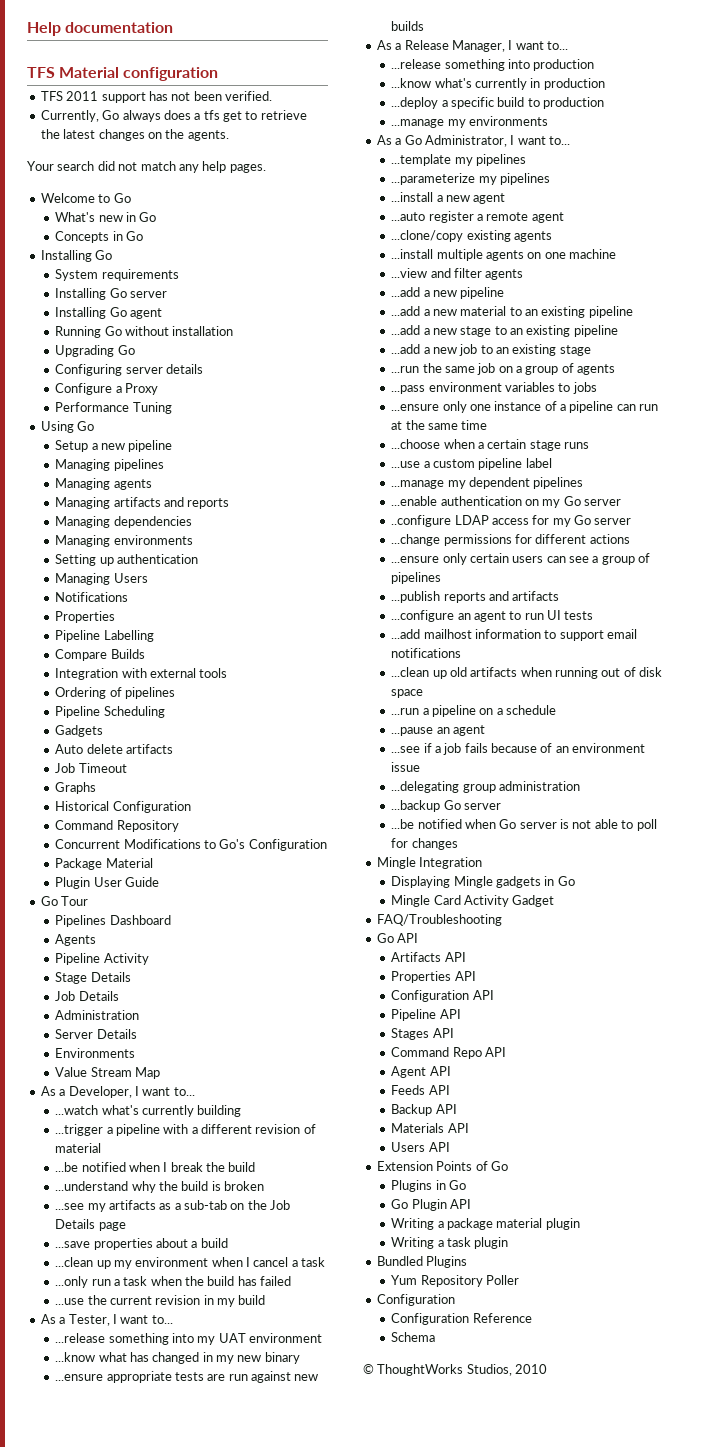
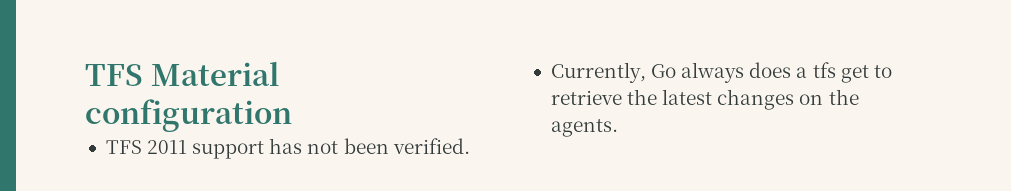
- Help documentation
- Your search did not match any help pages.
- Welcome to Go
- What's new in Go
- Concepts in Go
- Installing Go
- System requirements
- Installing Go server
- Installing Go agent
- Running Go without installation
- Upgrading Go
- Configuring server details
- Configure a Proxy
- Performance Tuning
- Using Go
- Setup a new pipeline
- Managing pipelines
- Managing agents
- Managing artifacts and reports
- Managing dependencies
- Managing environments
- Setting up authentication
- Managing Users
- Notifications
- Properties
- Pipeline Labelling
- Compare Builds
- Integration with external tools
- Ordering of pipelines
- Pipeline Scheduling
- Gadgets
- Auto delete artifacts
- Job Timeout
- Graphs
- Historical Configuration
- Command Repository
- Concurrent Modifications to Go's Configuration
- Package Material
- Plugin User Guide
- Go Tour
- Pipelines Dashboard
- Agents
- Pipeline Activity
- Stage Details
- Job Details
- Administration
- Server Details
- Environments
- Value Stream Map
- As a Developer, I want to...
- ...watch what's currently building
- ...trigger a pipeline with a different revision of material
- ...be notified when I break the build
- ...understand why the build is broken
- ...see my artifacts as a sub-tab on the Job Details page
- ...save properties about a build
- ...clean up my environment when I cancel a task
- ...only run a task when the build has failed
- ...use the current revision in my build
- As a Tester, I want to...
- ...release something into my UAT environment
- ...know what has changed in my new binary
- ...ensure appropriate tests are run against new builds
- As a Release Manager, I want to...
- ...release something into production
- ...know what's currently in production
- ...deploy a specific build to production
- ...manage my environments
- As a Go Administrator, I want to...
- ...template my pipelines
- ...parameterize my pipelines
- ...install a new agent
- ...auto register a remote agent
- ...clone/copy existing agents
- ...install multiple agents on one machine
- ...view and filter agents
- ...add a new pipeline
- ...add a new material to an existing pipeline
- ...add a new stage to an existing pipeline
- ...add a new job to an existing stage
- ...run the same job on a group of agents
- ...pass environment variables to jobs
- ...ensure only one instance of a pipeline can run at the same time
- ...choose when a certain stage runs
- ...use a custom pipeline label
- ...manage my dependent pipelines
- ...enable authentication on my Go server
- ..configure LDAP access for my Go server
- ...change permissions for different actions
- ...ensure only certain users can see a group of pipelines
- ...publish reports and artifacts
- ...configure an agent to run UI tests
- ...add mailhost information to support email notifications
- ...clean up old artifacts when running out of disk space
- ...run a pipeline on a schedule
- ...pause an agent
- ...see if a job fails because of an environment issue
- ...delegating group administration
- ...backup Go server
- ...be notified when Go server is not able to poll for changes
- Mingle Integration
- Displaying Mingle gadgets in Go
- Mingle Card Activity Gadget
- FAQ/Troubleshooting
- Go API
- Artifacts API
- Properties API
- Configuration API
- Pipeline API
- Stages API
- Command Repo API
- Agent API
- Feeds API
- Backup API
- Materials API
- Users API
- Extension Points of Go
- Plugins in Go
- Go Plugin API
- Writing a package material plugin
- Writing a task plugin
- Bundled Plugins
- Yum Repository Poller
- Configuration
- Configuration Reference
- Schema
- © ThoughtWorks Studios, 2010

